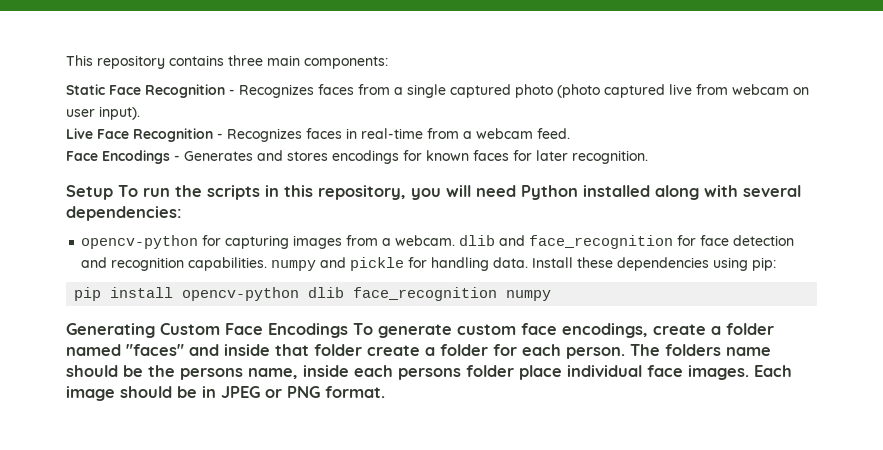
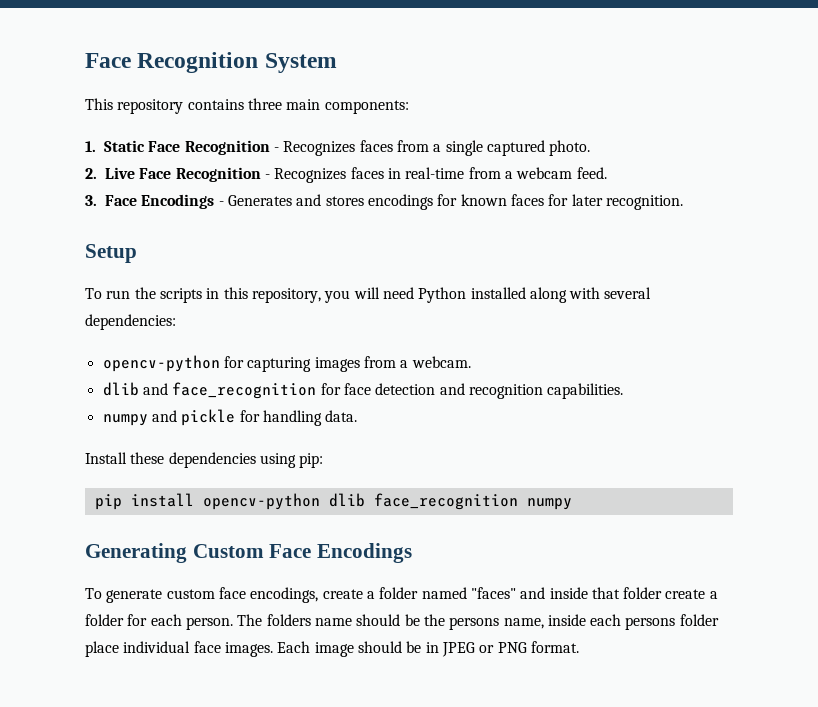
+ Face Recognition System
- Static Face Recognition - Recognizes faces from a single captured photo (photo captured live from webcam on user input).
- Live Face Recognition - Recognizes faces in real-time from a webcam feed.
+ 1. Static Face Recognition - Recognizes faces from a single captured photo.
+ 2. Live Face Recognition - Recognizes faces in real-time from a webcam feed.
- Face Encodings - Generates and stores encodings for known faces for later recognition.
+ 3. Face Encodings - Generates and stores encodings for known faces for later recognition.
- Setup To run the scripts in this repository, you will need Python installed along with several dependencies:
+ Setup
+ To run the scripts in this repository, you will need Python installed along with several dependencies:
- opencv-python for capturing images from a webcam. dlib and face_recognition for face detection and recognition capabilities. numpy and pickle for handling data. Install these dependencies using pip:
+ opencv-python for capturing images from a webcam.
+ dlib and face_recognition for face detection and recognition capabilities.
+ numpy and pickle for handling data.
+ Install these dependencies using pip:
- Generating Custom Face Encodings To generate custom face encodings, create a folder named "faces" and inside that folder create a folder for each person.
+ Generating Custom Face Encodings
+ To generate custom face encodings, create a folder named "faces" and inside that folder create a folder for each person.

